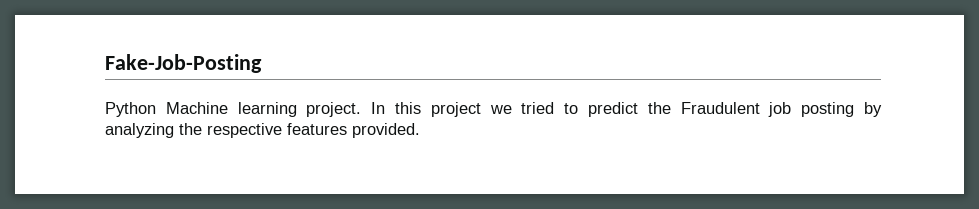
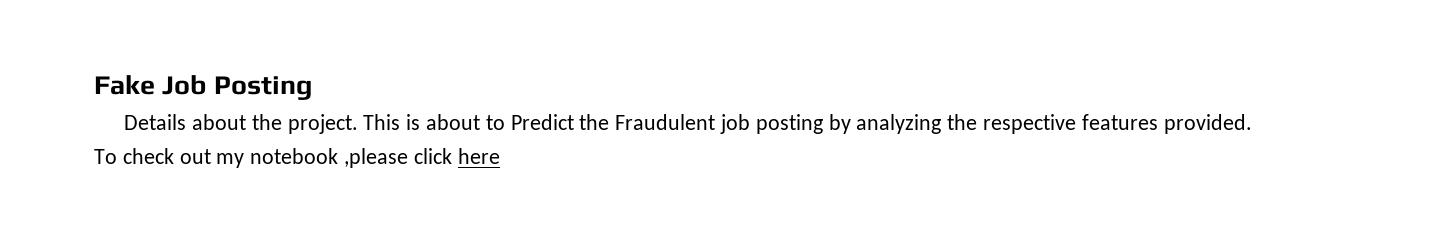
- Fake-Job-Posting
- Python Machine learning project. In this project we tried to predict the Fraudulent job posting by analyzing the respective features provided.
+ Fake Job Posting
+ Details about the project. This is about to Predict the Fraudulent job posting by analyzing the respective features provided.
+ To check out my notebook ,please click here

